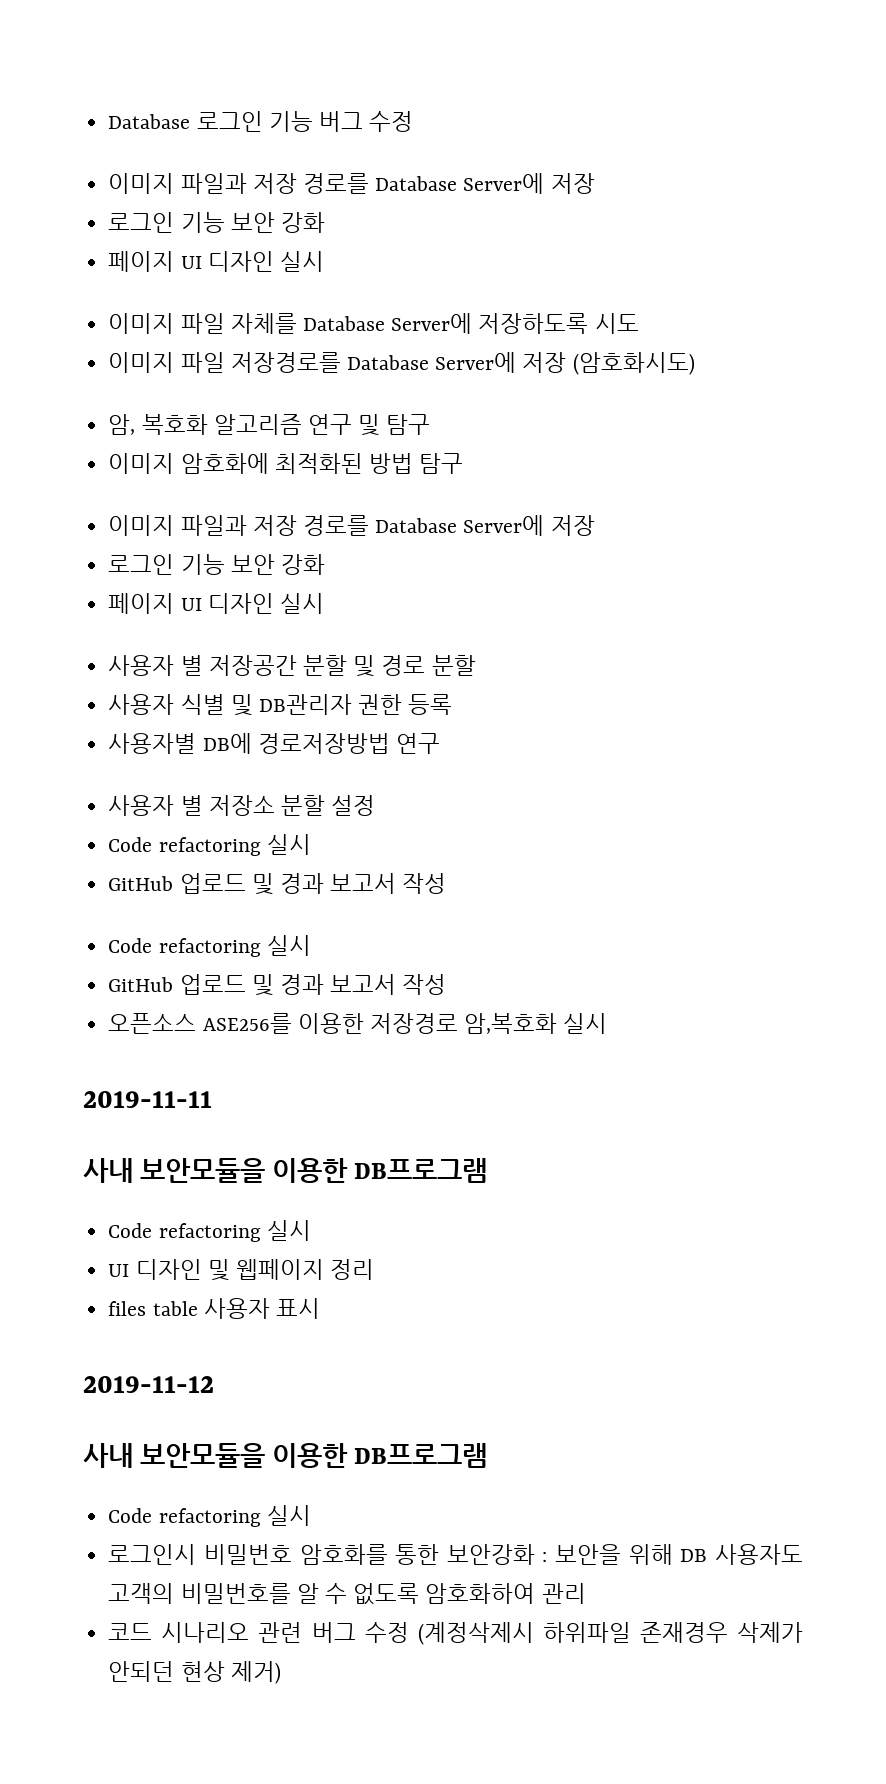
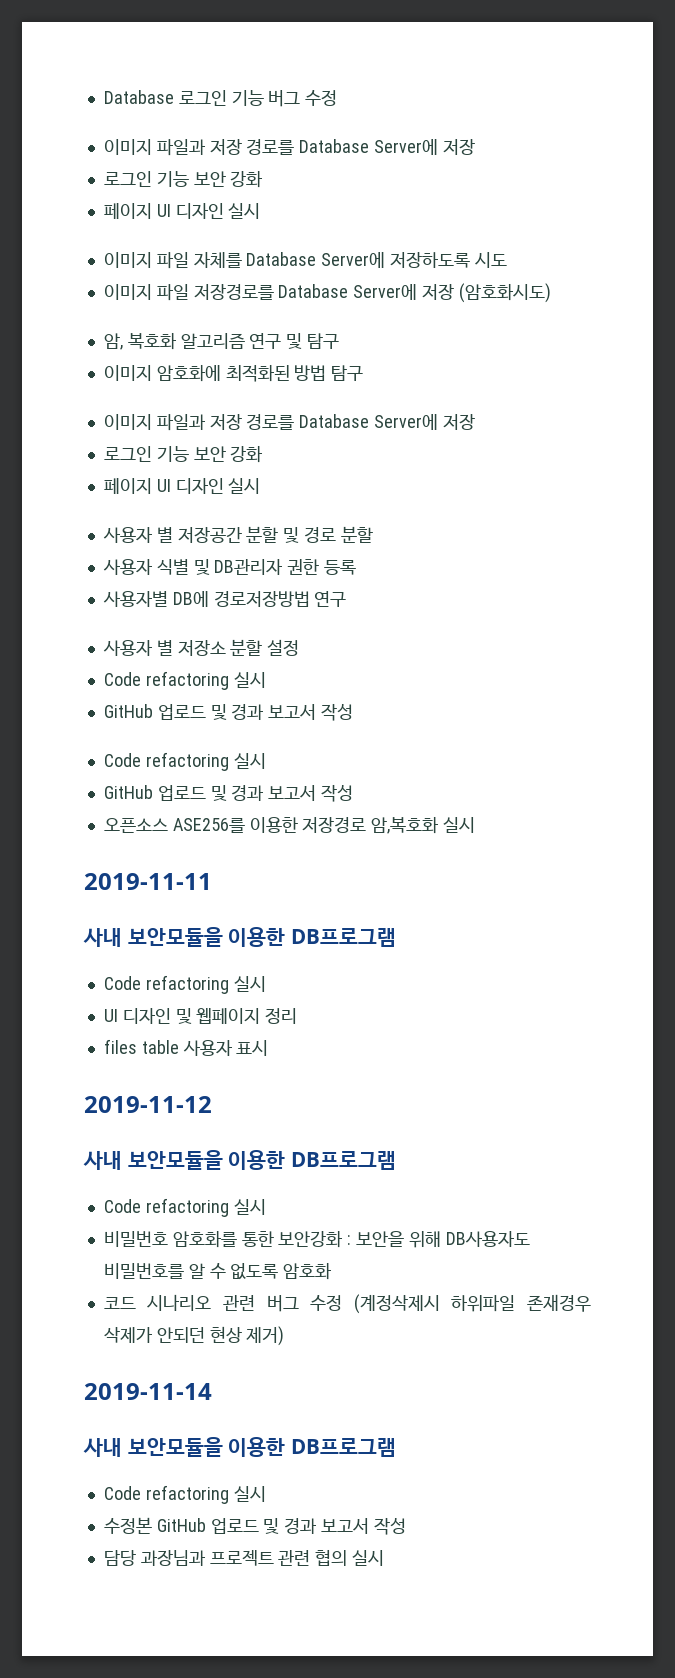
- 로그인시 비밀번호 암호화를 통한 보안강화 : 보안을 위해 DB 사용자도 고객의 비밀번호를 알 수 없도록 암호화하여 관리
+ 비밀번호 암호화를 통한 보안강화 : 보안을 위해 DB사용자도 비밀번호를 알 수 없도록 암호화
+ 2019-11-14
+ 사내 보안모듈을 이용한 DB프로그램
+ Code refactoring 실시
+ 수정본 GitHub 업로드 및 경과 보고서 작성
+ 담당 과장님과 프로젝트 관련 협의 실시

